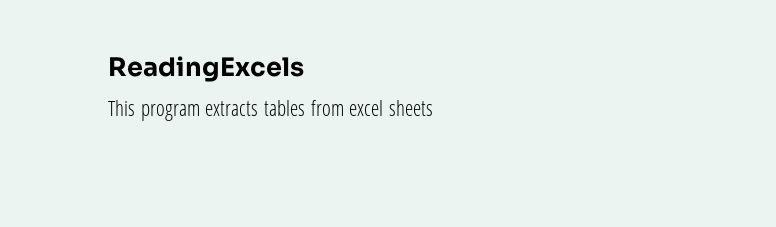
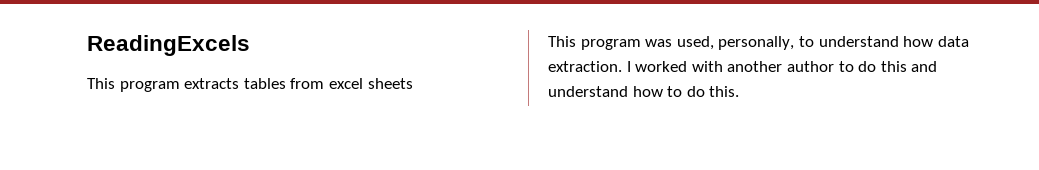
+ This program was used, personally, to understand how data extraction. I worked with another author to do this and understand how to do this.

